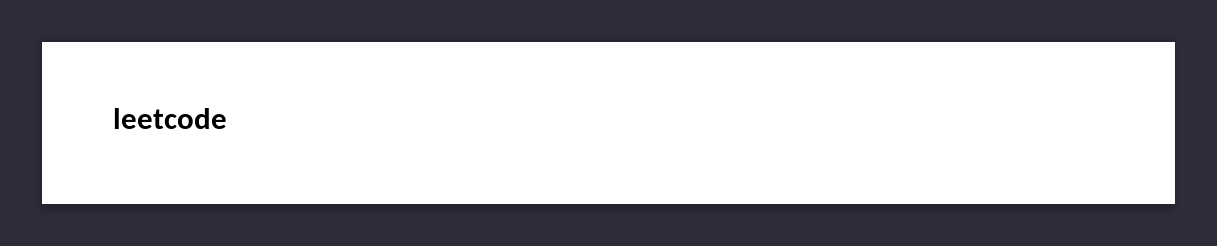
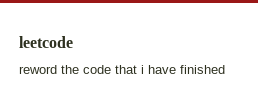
+ reword the code that i have finished

